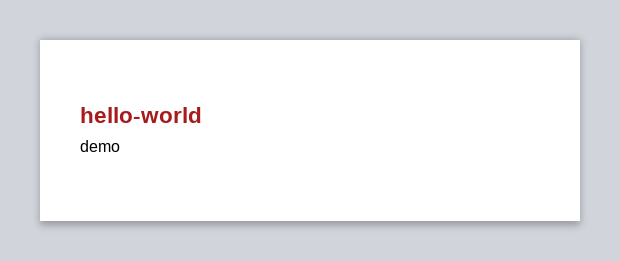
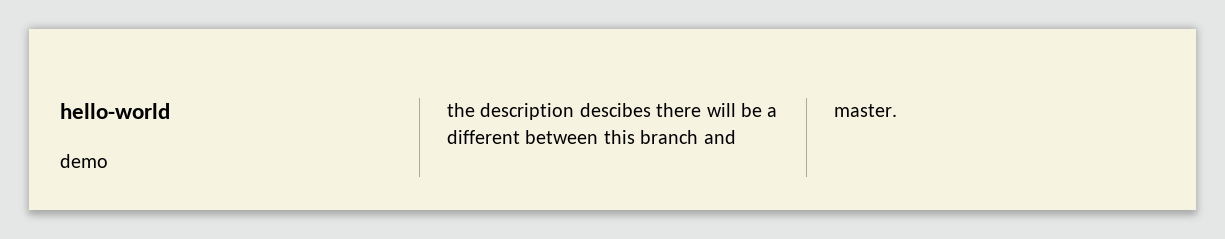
+ the description descibes there will be a different between this branch and master.

